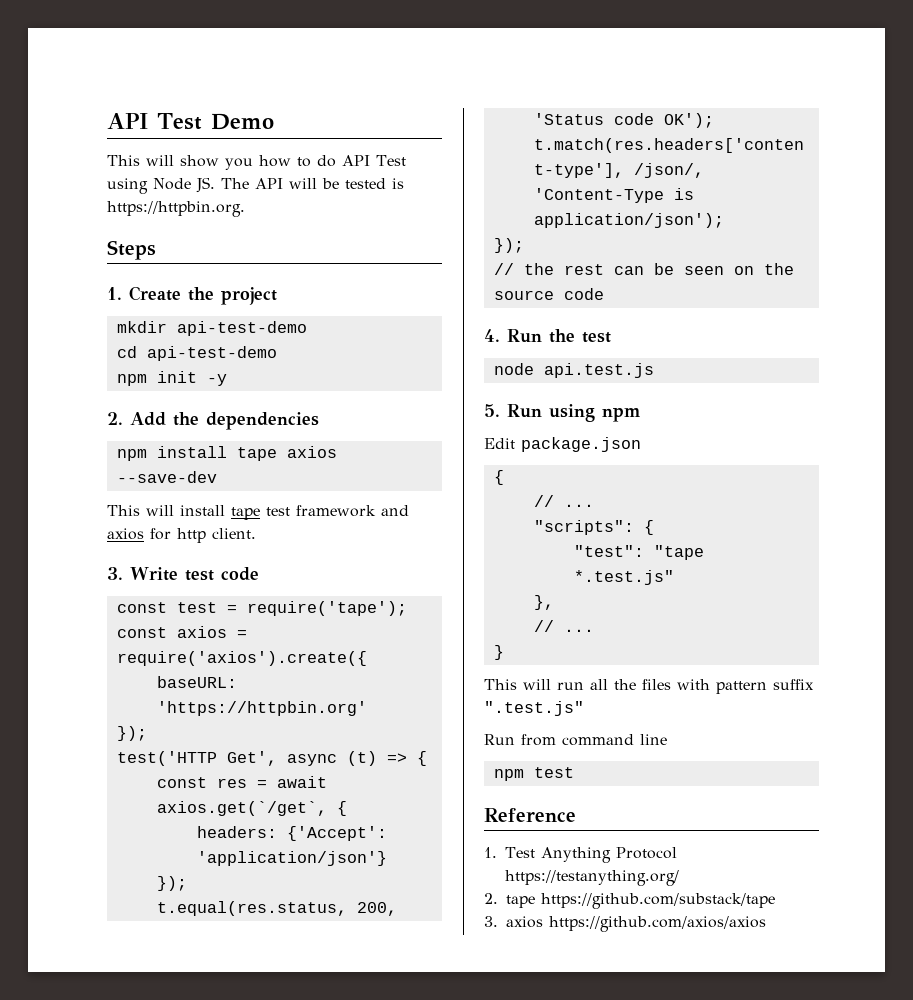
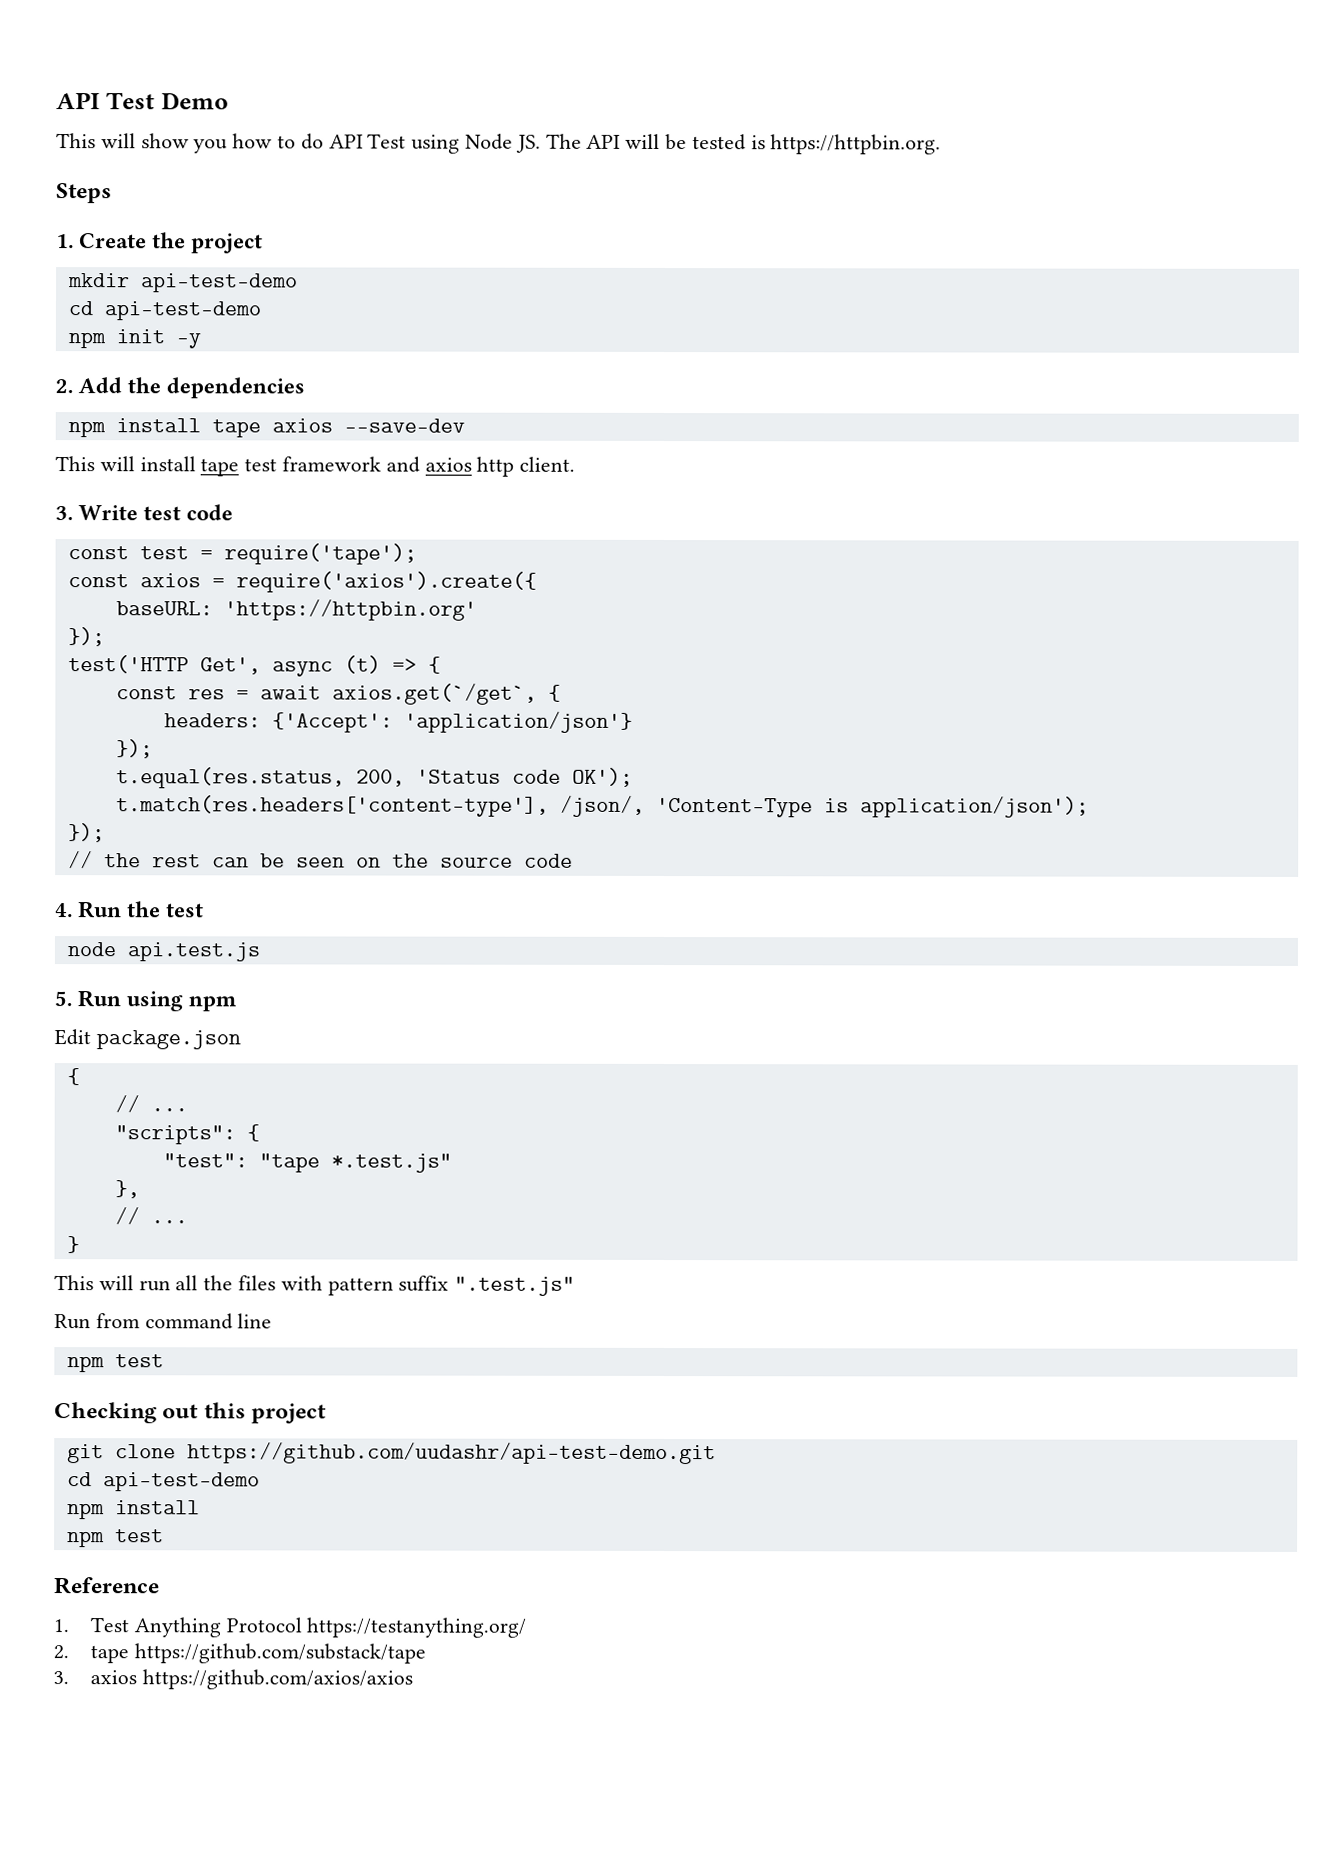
- This will install tape test framework and axios for http client.
+ This will install tape test framework and axios http client.
+ Checking out this project
+ git clone https://github.com/uudashr/api-test-demo.git
+ cd api-test-demo
+ npm install
+ npm test

